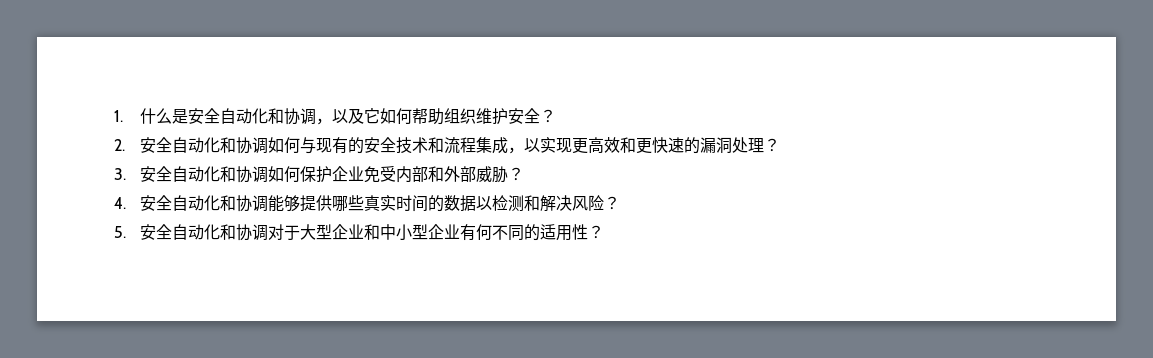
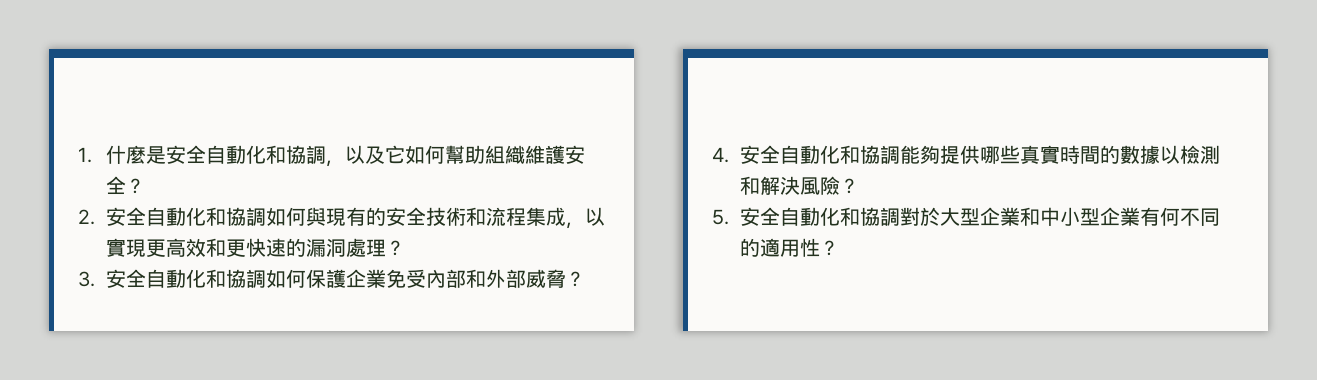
- 1.什么是安全自动化和协调，以及它如何帮助组织维护安全？
+ 1.什麼是安全自動化和協調，以及它如何幫助組織維護安全？
- 2.安全自动化和协调如何与现有的安全技术和流程集成，以实现更高效和更快速的漏洞处理？
+ 2.安全自動化和協調如何與現有的安全技術和流程集成，以實現更高效和更快速的漏洞處理？
- 3.安全自动化和协调如何保护企业免受内部和外部威胁？
+ 3.安全自動化和協調如何保護企業免受內部和外部威脅？
- 4.安全自动化和协调能够提供哪些真实时间的数据以检测和解决风险？
- 5.安全自动化和协调对于大型企业和中小型企业有何不同的适用性？
+ 4.安全自動化和協調能夠提供哪些真實時間的數據以檢測和解決風險？
+ 5.安全自動化和協調對於大型企業和中小型企業有何不同的適用性？

